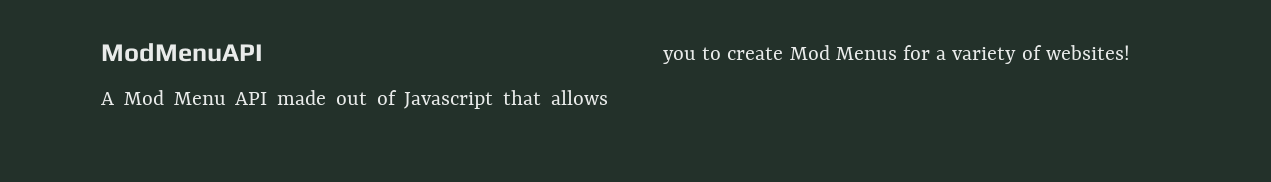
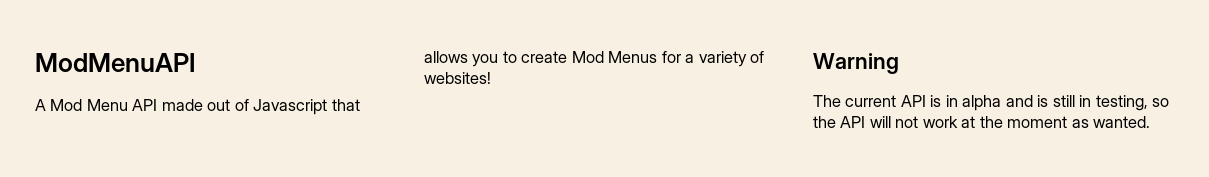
+ Warning
+ The current API is in alpha and is still in testing, so the API will not work at the moment as wanted.

